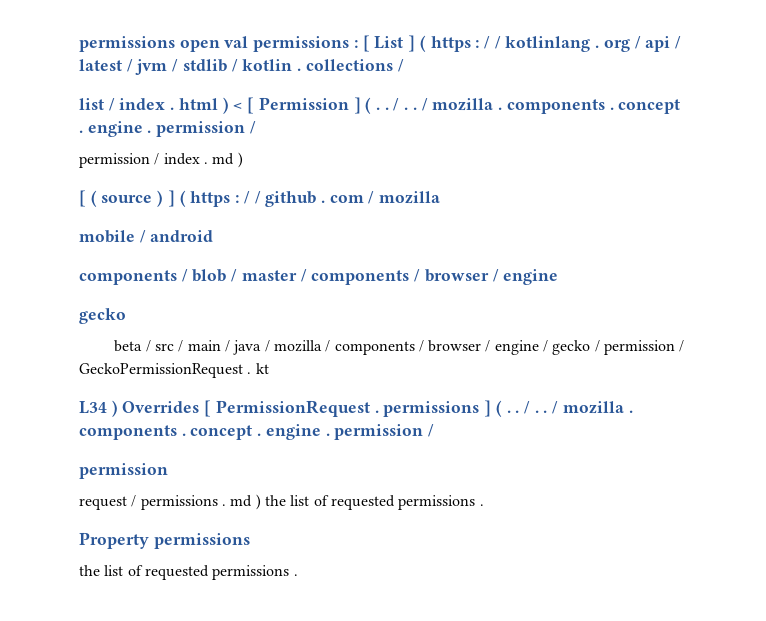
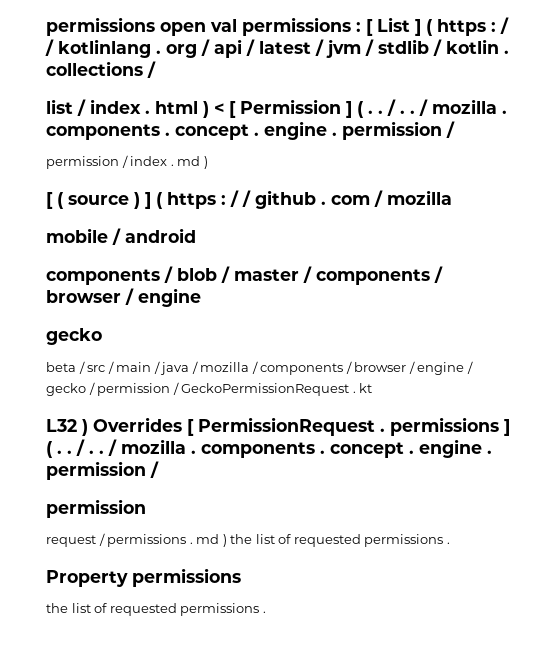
- L34 ) Overrides [ PermissionRequest . permissions ] ( . .
+ L32 ) Overrides [ PermissionRequest . permissions ] ( . .

